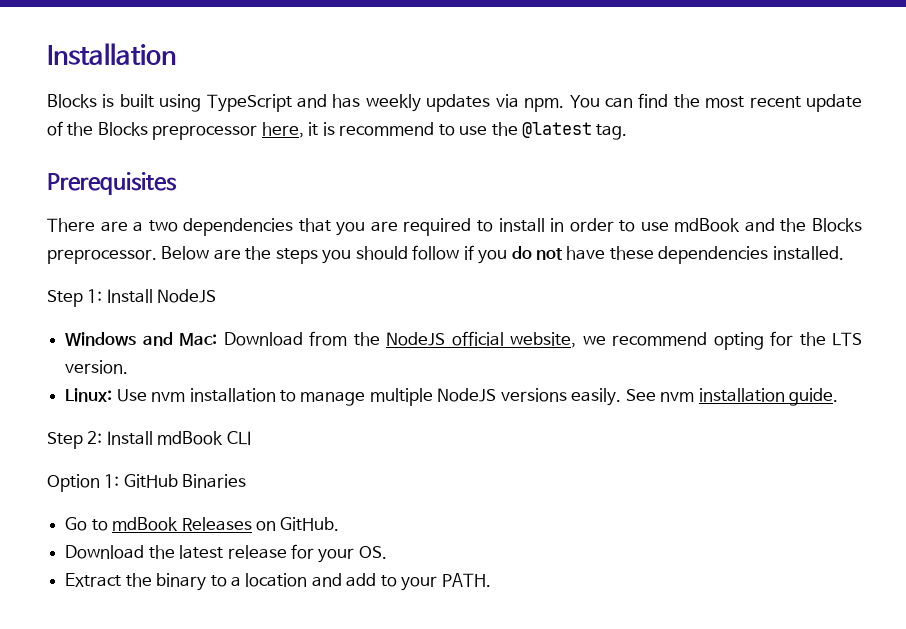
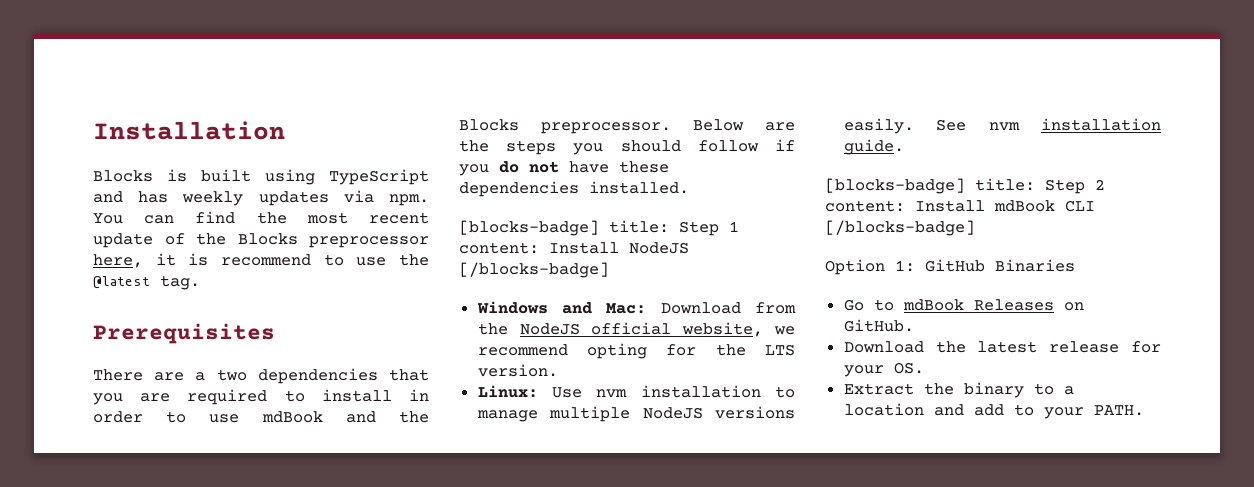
- Step 1: Install NodeJS
+ [blocks-badge] title: Step 1 content: Install NodeJS [/blocks-badge]
- Step 2: Install mdBook CLI
+ [blocks-badge] title: Step 2 content: Install mdBook CLI [/blocks-badge]

